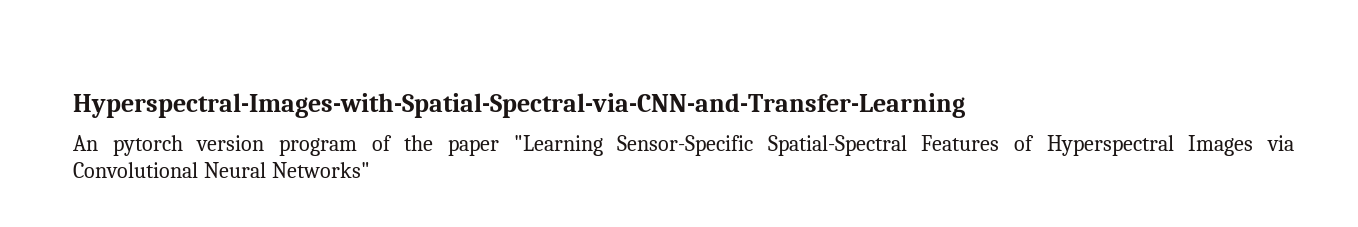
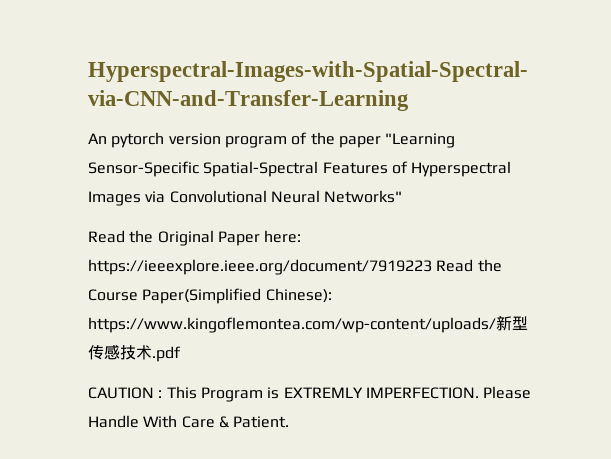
+ Read the Original Paper here: https://ieeexplore.ieee.org/document/7919223 Read the Course Paper(Simplified Chinese): https://www.kingoflemontea.com/wp-content/uploads/新型传感技术.pdf
+ CAUTION : This Program is EXTREMLY IMPERFECTION. Please Handle With Care & Patient.

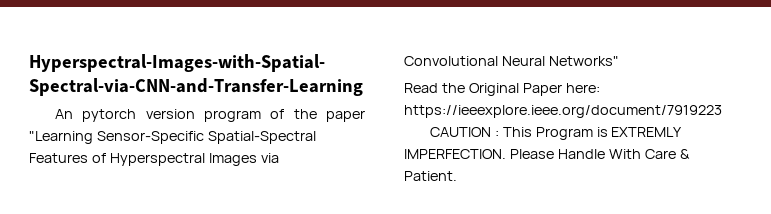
- Read the Original Paper here: https://ieeexplore.ieee.org/document/7919223 Read the Course Paper(Simplified Chinese): https://www.kingoflemontea.com/wp-content/uploads/新型传感技术.pdf
+ Read the Original Paper here: https://ieeexplore.ieee.org/document/7919223

